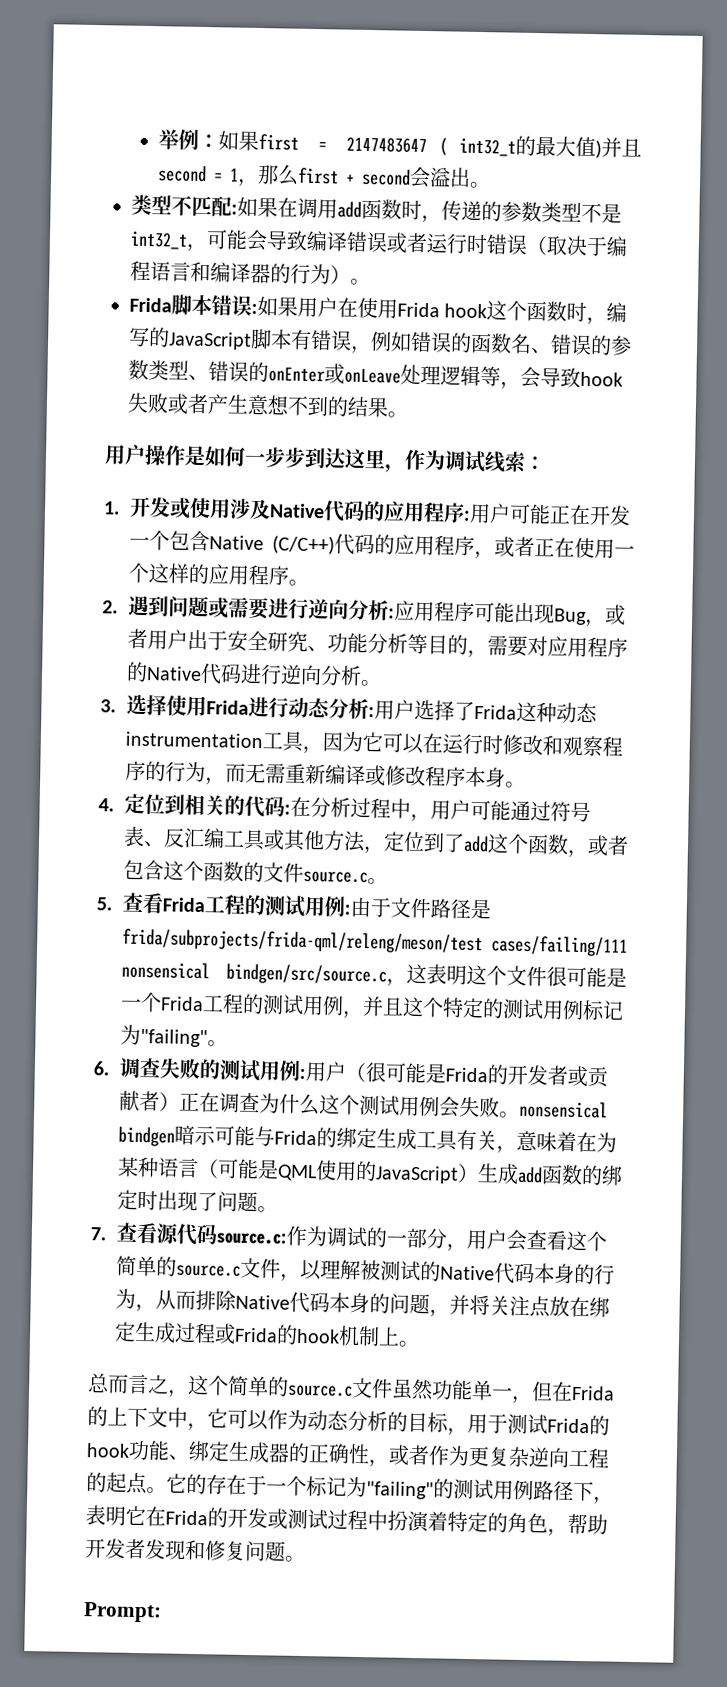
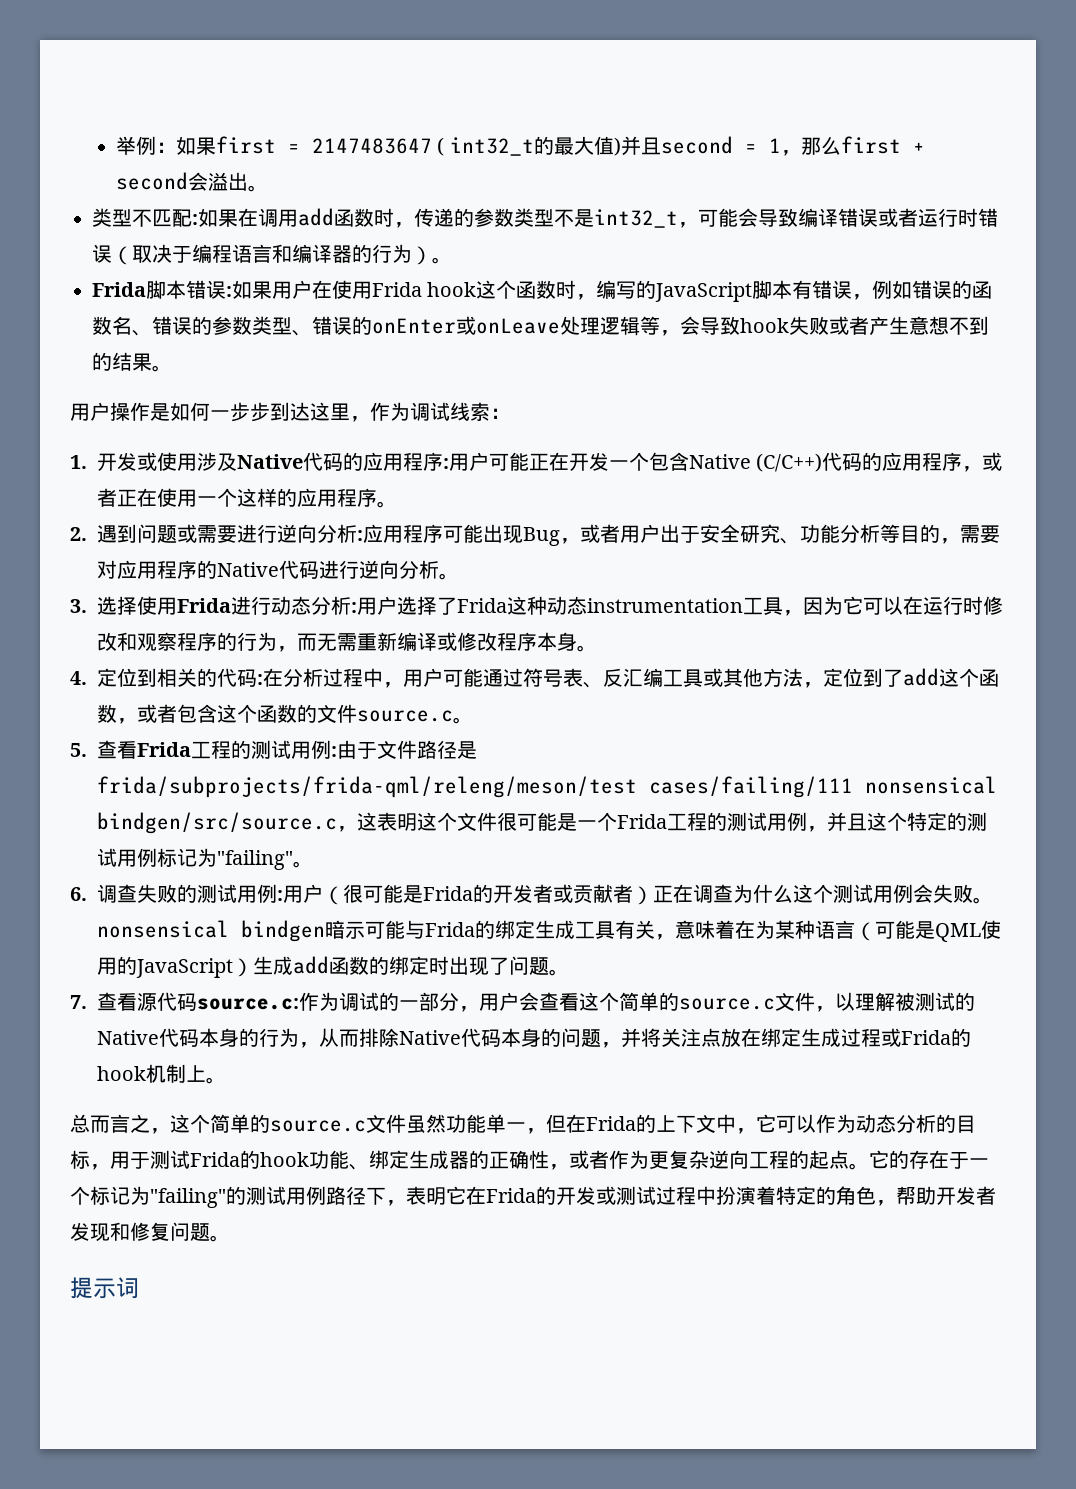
- Prompt:
+ 提示词

